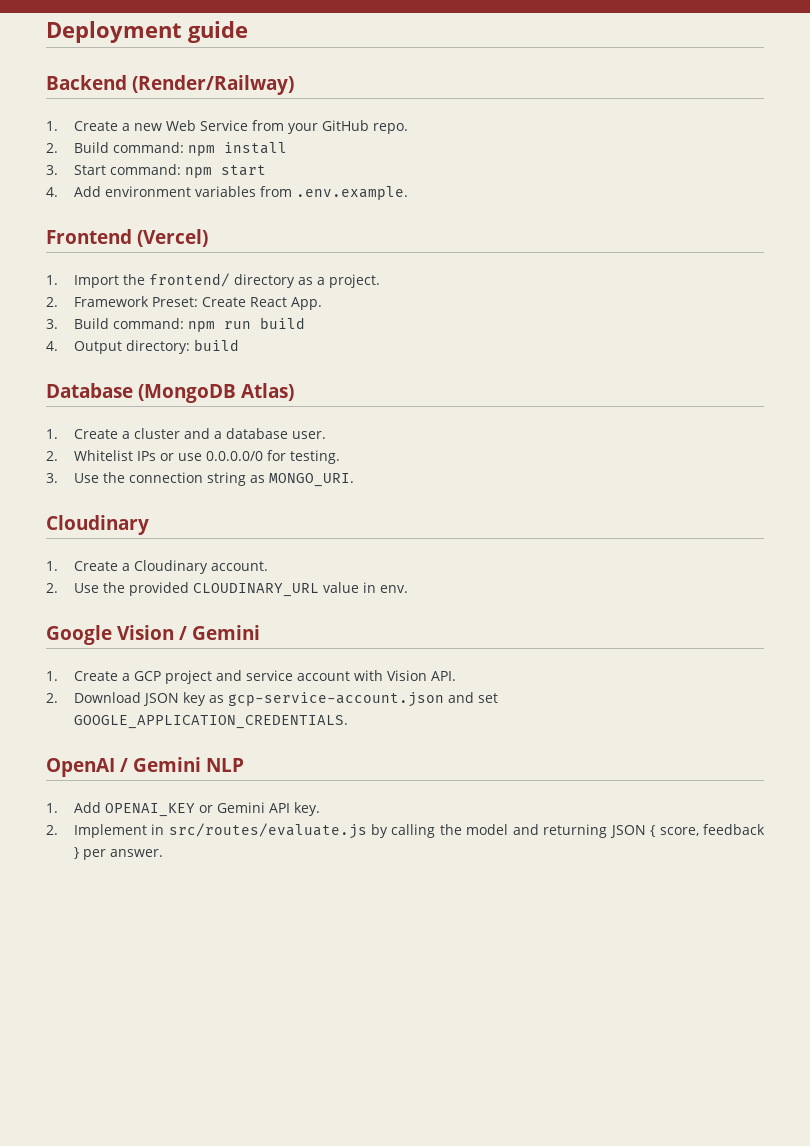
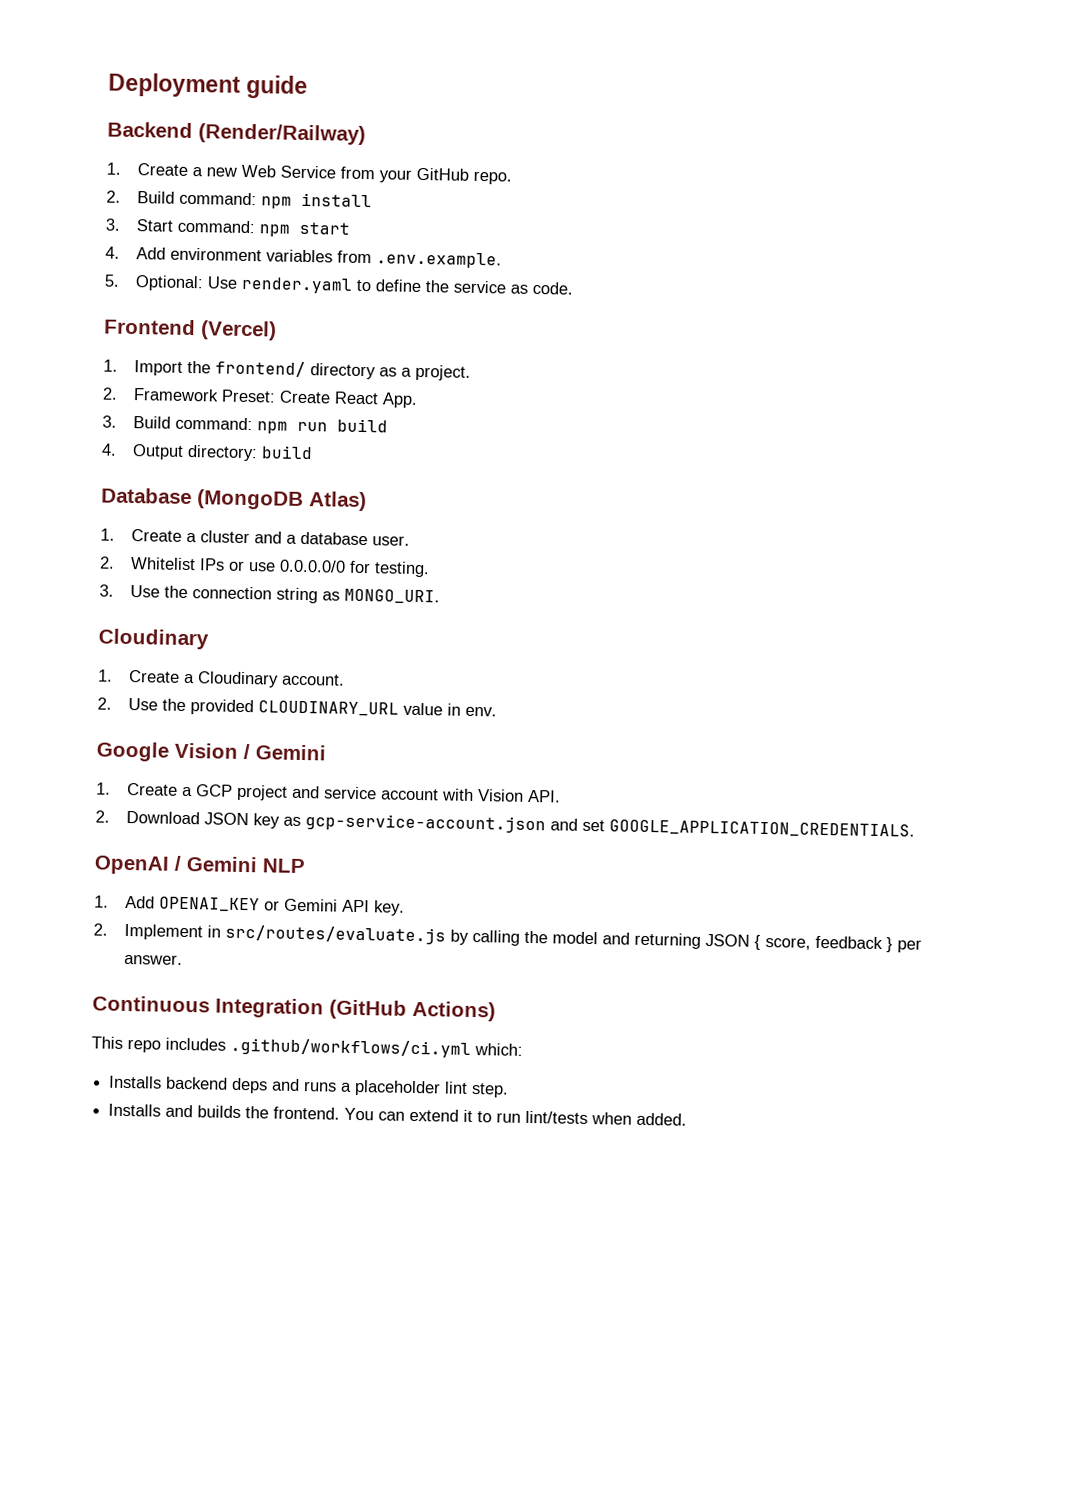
+ 5. Optional: Use render.yaml to define the service as code.
+ Continuous Integration (GitHub Actions)
+ This repo includes .github/workflows/ci.yml which:
+ Installs backend deps and runs a placeholder lint step.
+ Installs and builds the frontend. You can extend it to run lint/tests when added.

